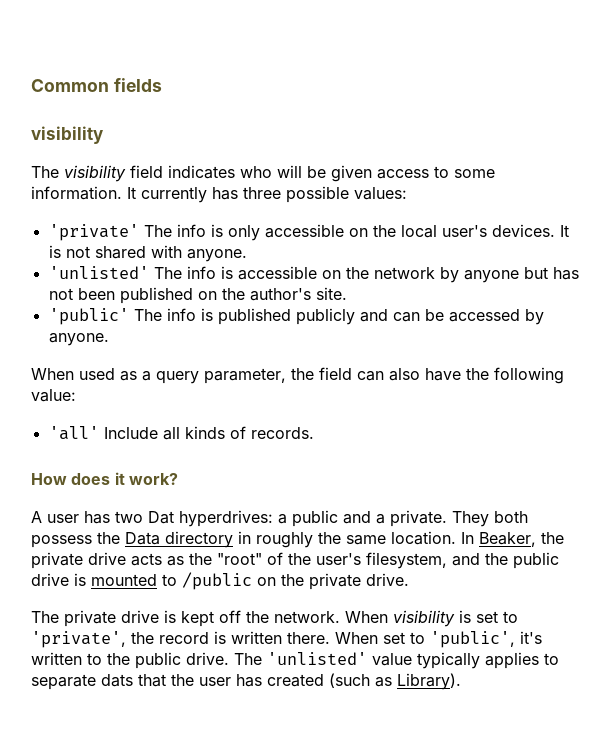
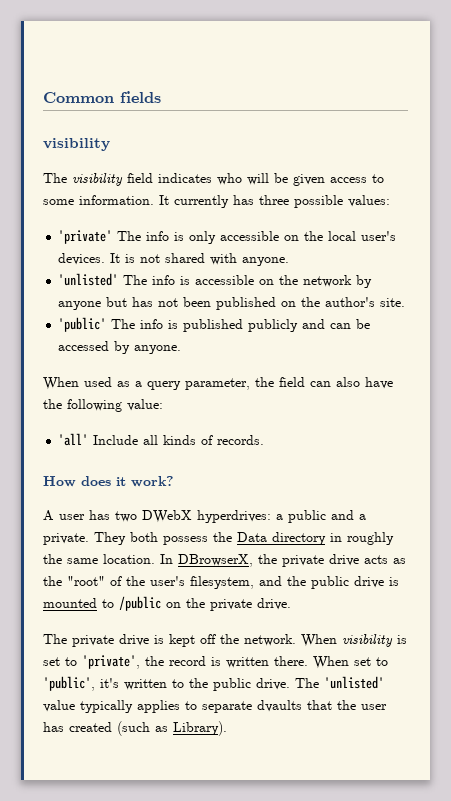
- A user has two Dat hyperdrives: a public and a private.
+ A user has two DWebX hyperdrives: a public and a private.
- In Beaker, the private drive acts as the "root" of the user's filesystem, and the public drive is mounted to /public on the private drive.
+ In DBrowserX, the private drive acts as the "root" of the user's filesystem, and the public drive is mounted to /public on the private drive.
- The 'unlisted' value typically applies to separate dats that the user has created (such as Library).
+ The 'unlisted' value typically applies to separate dvaults that the user has created (such as Library).

